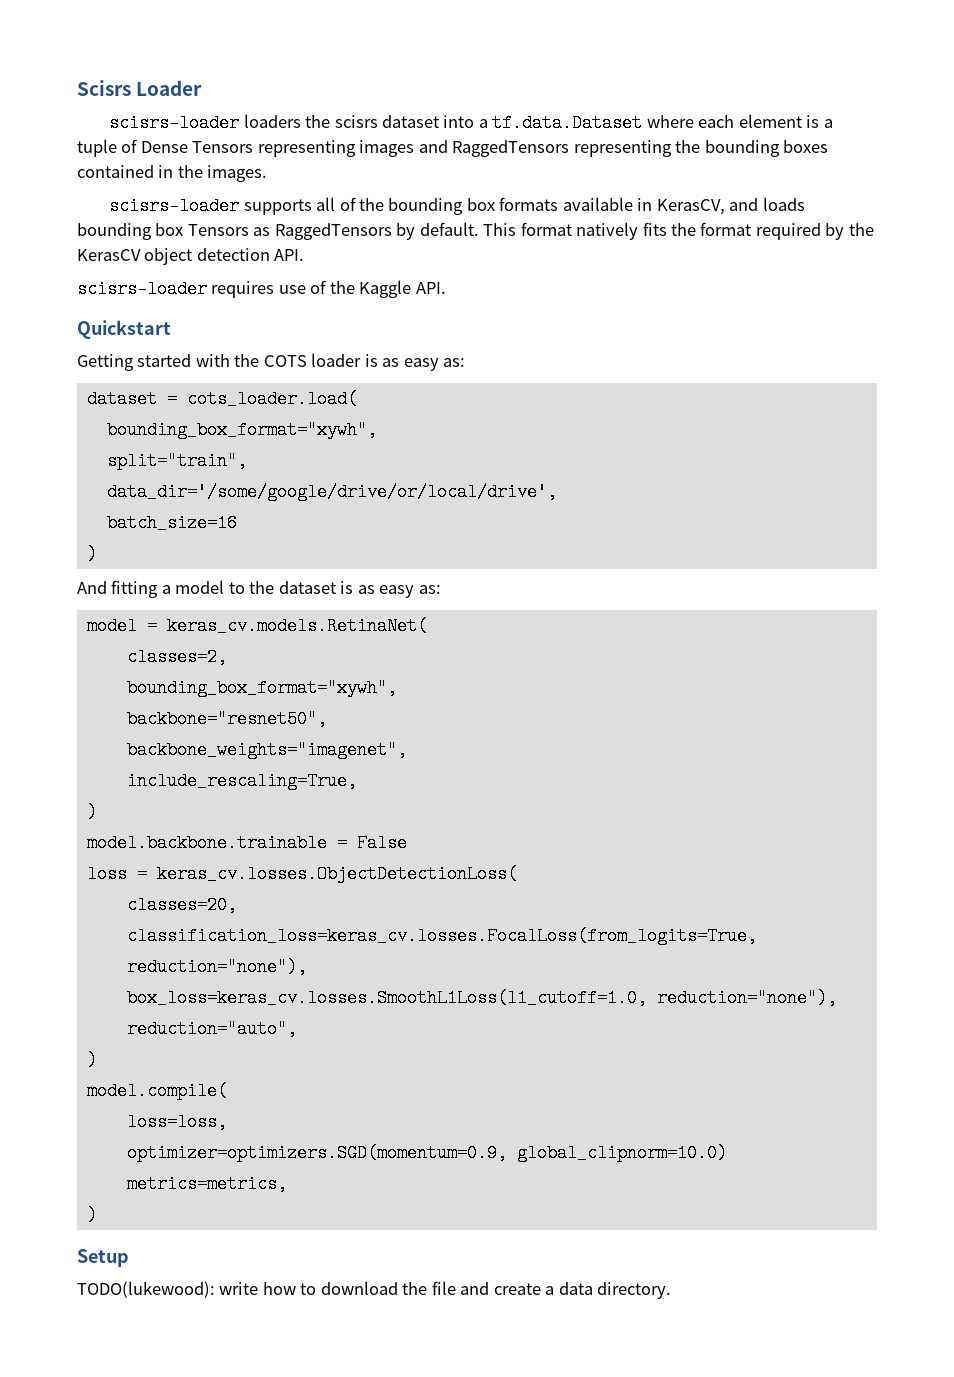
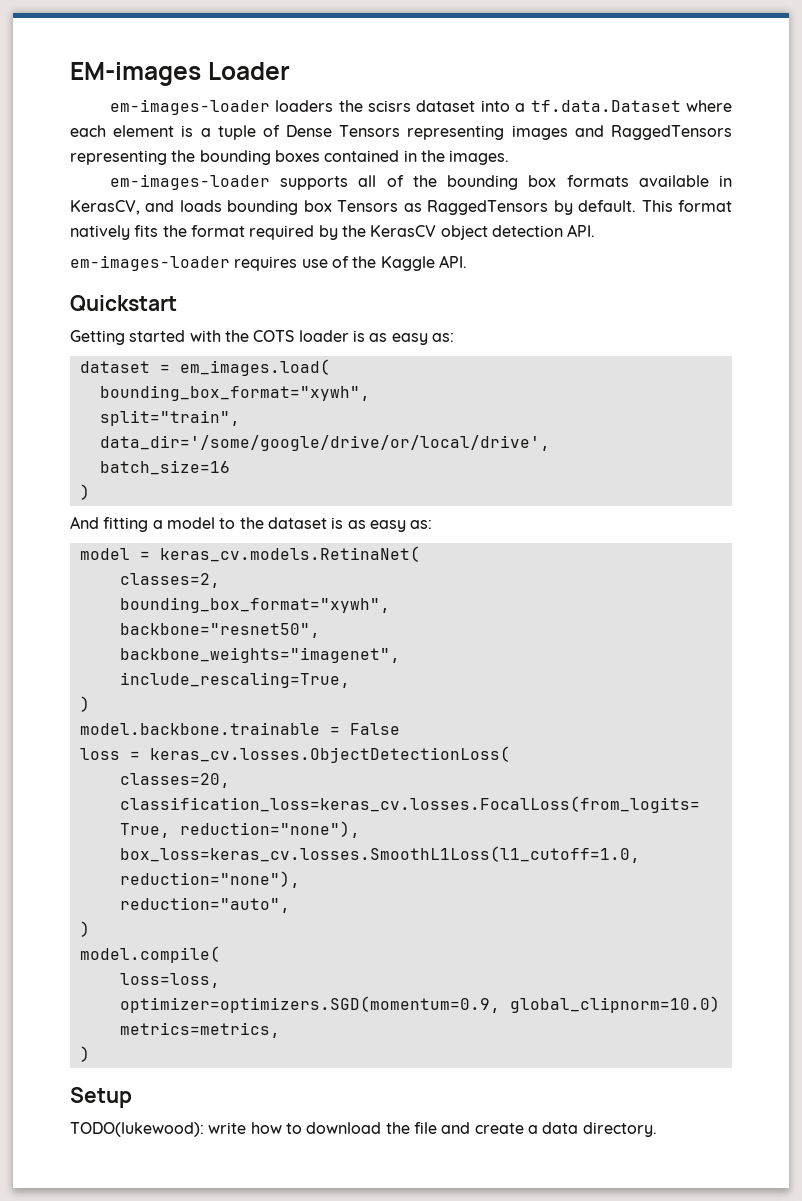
- Scisrs Loader
+ EM-images Loader
- scisrs-loader loaders the scisrs dataset into a tf.data.Dataset where each element is a tuple of Dense Tensors representing images and RaggedTensors representing the bounding boxes contained in the images.
+ em-images-loader loaders the scisrs dataset into a tf.data.Dataset where each element is a tuple of Dense Tensors representing images and RaggedTensors representing the bounding boxes contained in the images.
- scisrs-loader supports all of the bounding box formats available in KerasCV, and loads bounding box Tensors as RaggedTensors by default.
+ em-images-loader supports all of the bounding box formats available in KerasCV, and loads bounding box Tensors as RaggedTensors by default.
- scisrs-loader requires use of the Kaggle API.
+ em-images-loader requires use of the Kaggle API.
- dataset = cots_loader.load(
+ dataset = em_images.load(

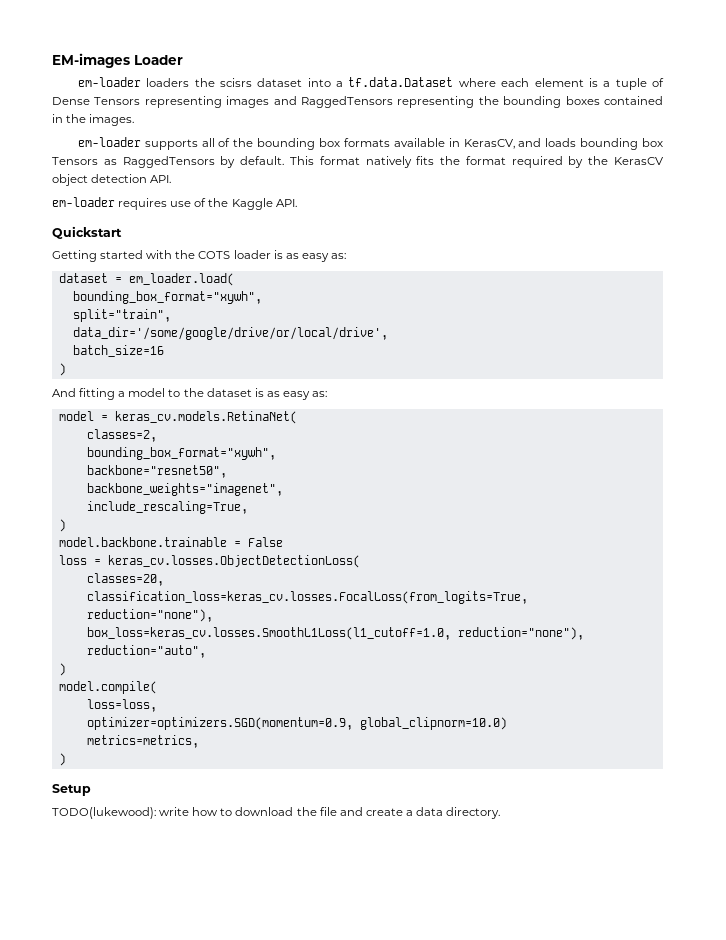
- em-images-loader loaders the scisrs dataset into a tf.data.Dataset where each element is a tuple of Dense Tensors representing images and RaggedTensors representing the bounding boxes contained in the images.
+ em-loader loaders the scisrs dataset into a tf.data.Dataset where each element is a tuple of Dense Tensors representing images and RaggedTensors representing the bounding boxes contained in the images.
- em-images-loader supports all of the bounding box formats available in KerasCV, and loads bounding box Tensors as RaggedTensors by default.
+ em-loader supports all of the bounding box formats available in KerasCV, and loads bounding box Tensors as RaggedTensors by default.
- em-images-loader requires use of the Kaggle API.
+ em-loader requires use of the Kaggle API.
- dataset = em_images.load(
+ dataset = em_loader.load(

